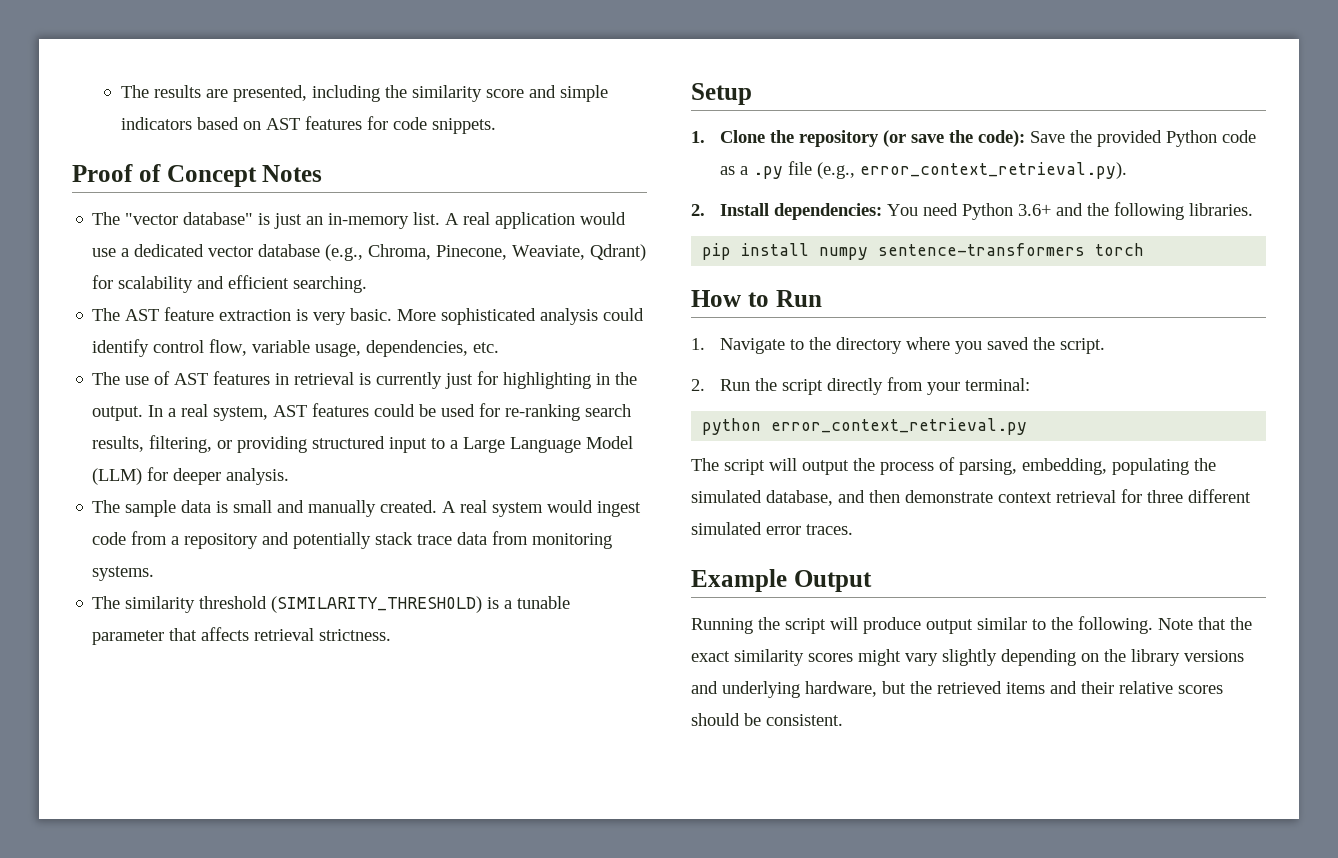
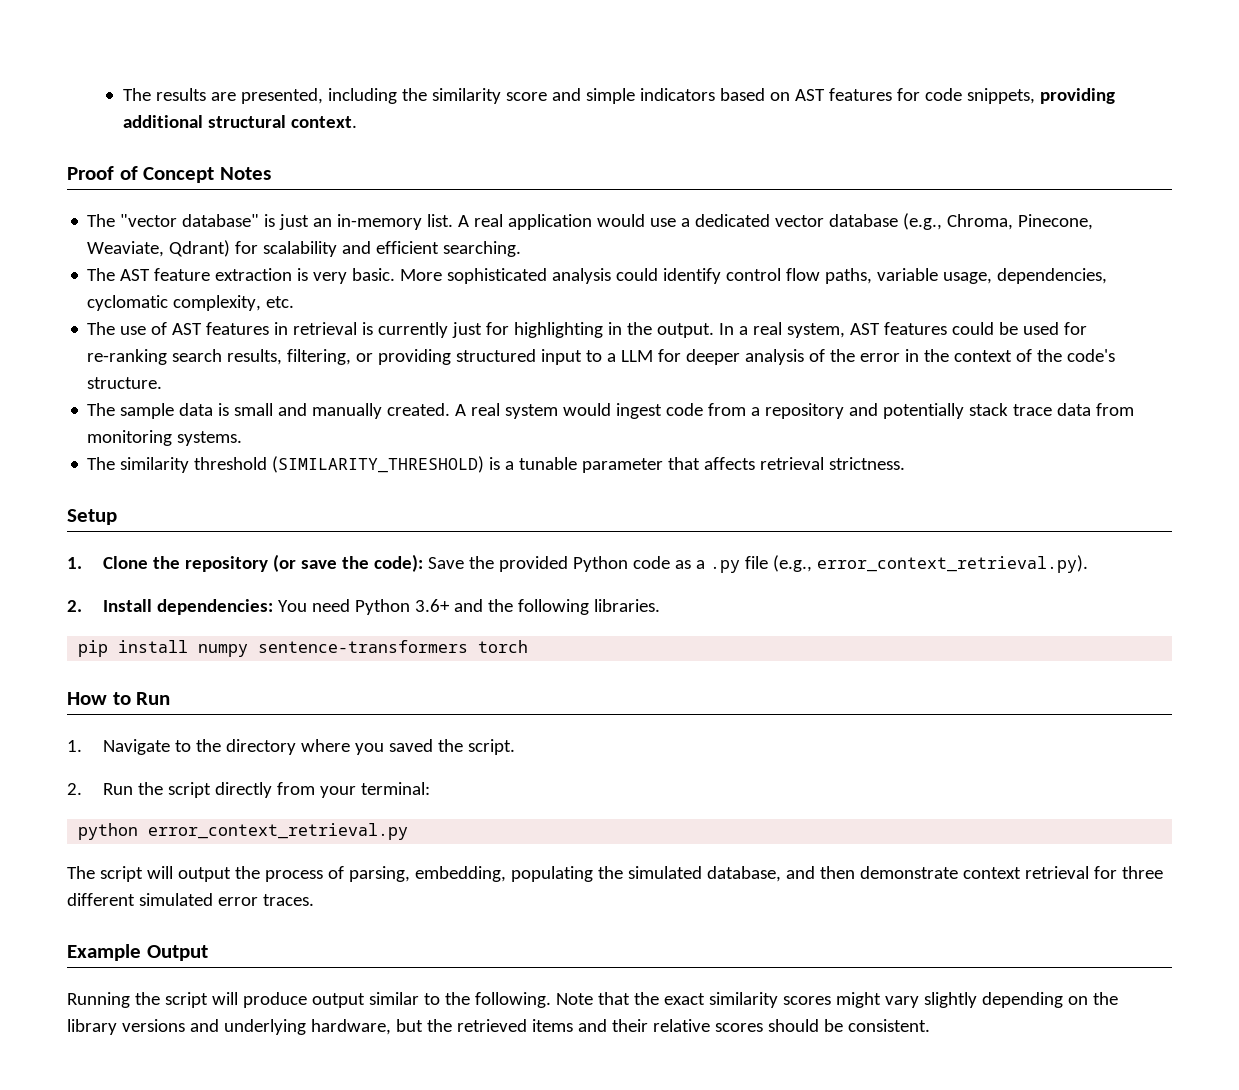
- The results are presented, including the similarity score and simple indicators based on AST features for code snippets.
+ The results are presented, including the similarity score and simple indicators based on AST features for code snippets, providing additional structural context.
- More sophisticated analysis could identify control flow, variable usage, dependencies, etc.
+ More sophisticated analysis could identify control flow paths, variable usage, dependencies, cyclomatic complexity, etc.
- In a real system, AST features could be used for re-ranking search results, filtering, or providing structured input to a Large Language Model (LLM) for deeper analysis.
+ In a real system, AST features could be used for re-ranking search results, filtering, or providing structured input to a LLM for deeper analysis of the error in the context of the code's structure.

